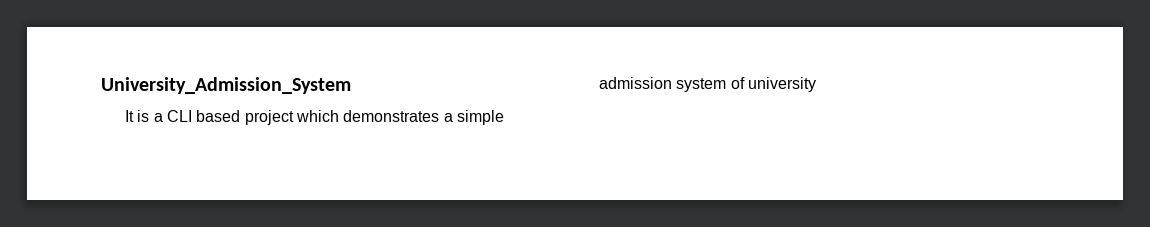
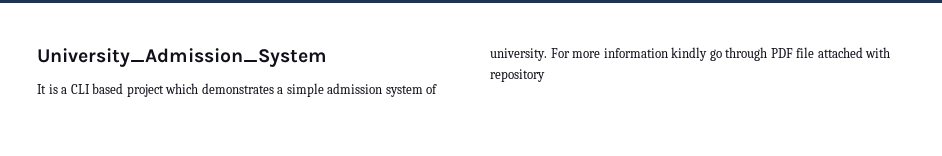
- It is a CLI based project which demonstrates a simple admission system of university
+ It is a CLI based project which demonstrates a simple admission system of university. For more information kindly go through PDF file attached with repository

